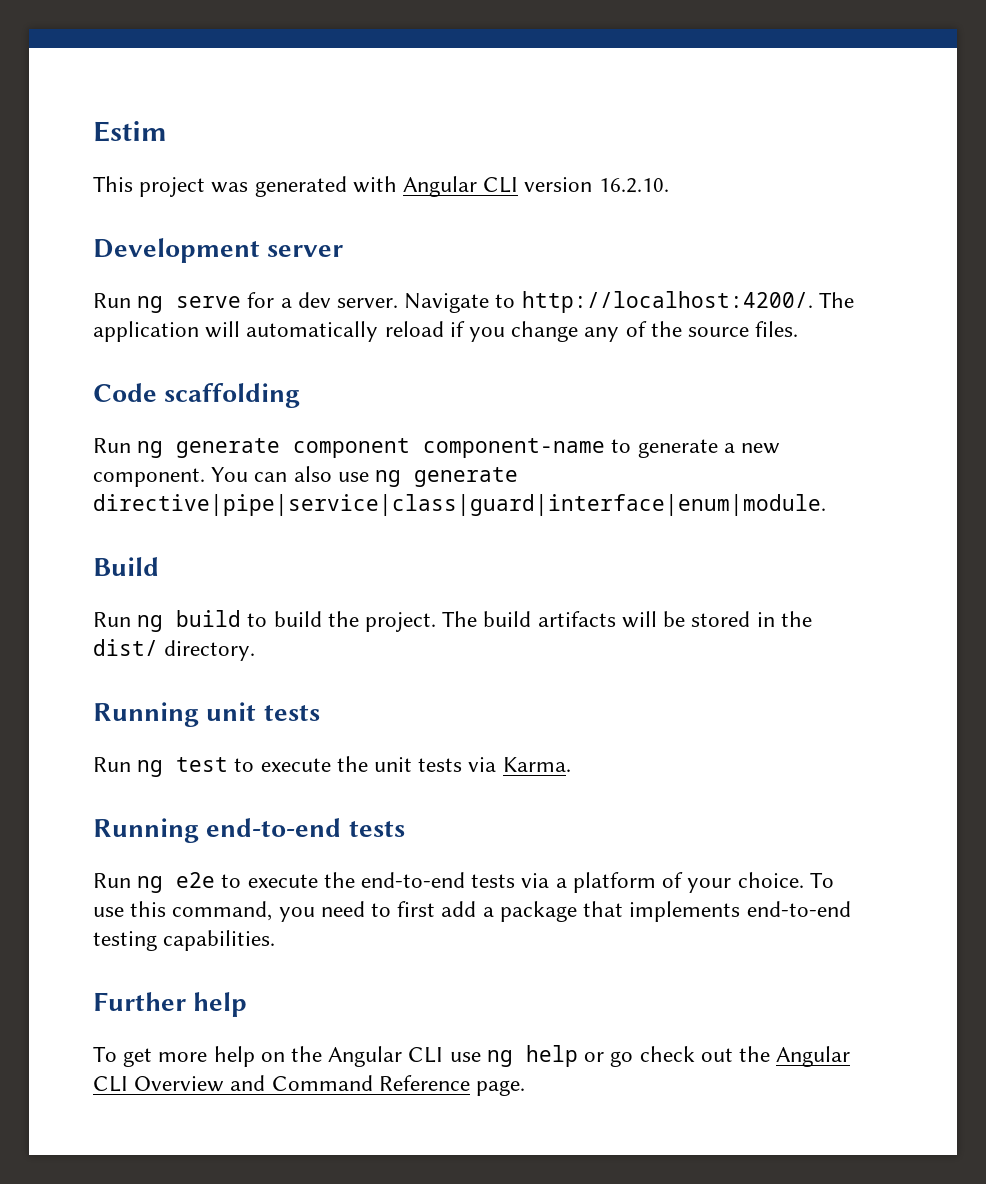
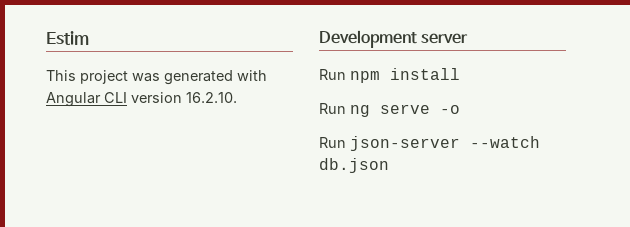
- Run ng serve for a dev server. Navigate to http://localhost:4200/. The application will automatically reload if you change any of the source files.
- Code scaffolding
- Run ng generate component component-name to generate a new component. You can also use ng generate directive|pipe|service|class|guard|interface|enum|module.
- Build
- Run ng build to build the project. The build artifacts will be stored in the dist/ directory.
- Running unit tests
- Run ng test to execute the unit tests via Karma.
- Running end-to-end tests
- Run ng e2e to execute the end-to-end tests via a platform of your choice. To use this command, you need to first add a package that implements end-to-end testing capabilities.
- Further help
- To get more help on the Angular CLI use ng help or go check out the Angular CLI Overview and Command Reference page.
+ Run npm install
+ Run ng serve -o
+ Run json-server --watch db.json

